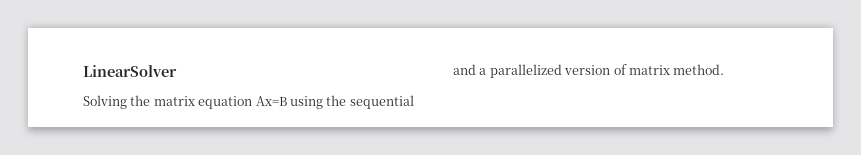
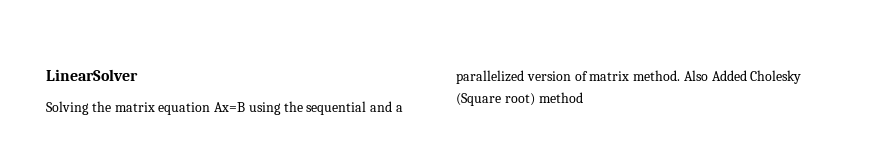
+ Also Added Cholesky (Square root) method

